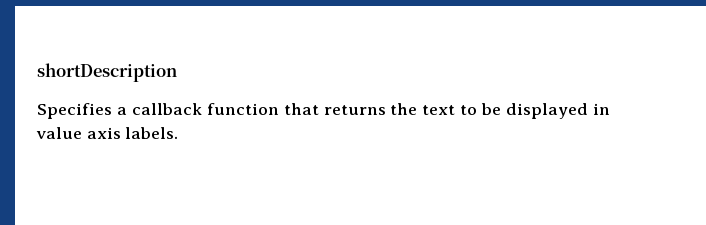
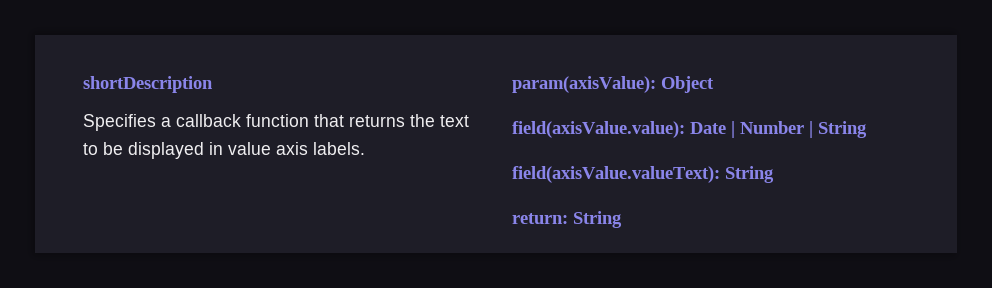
+ param(axisValue): Object
+ field(axisValue.value): Date | Number | String
+ field(axisValue.valueText): String
+ return: String

